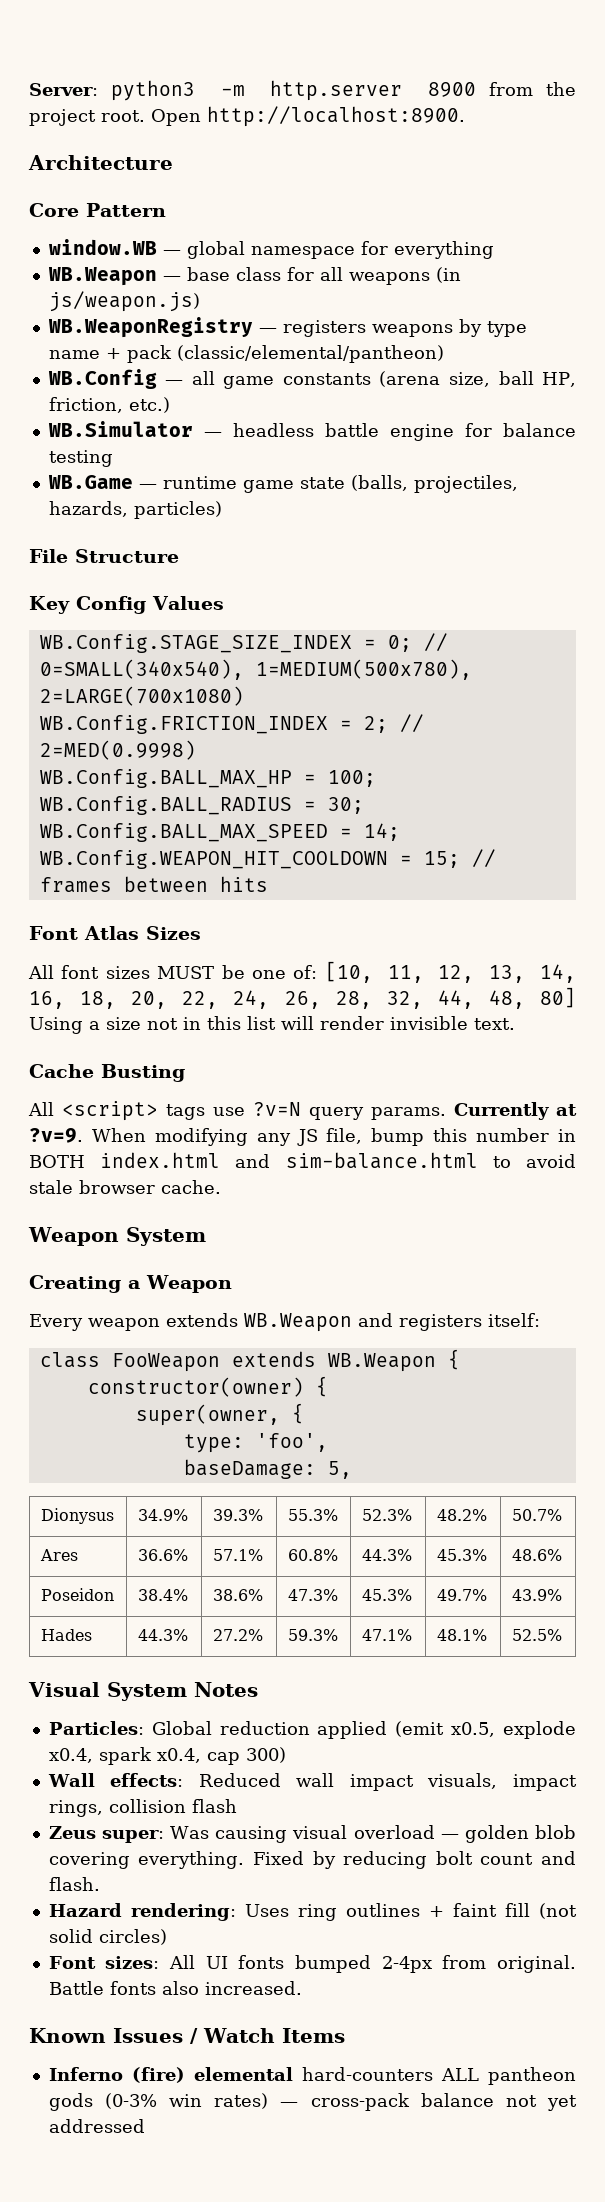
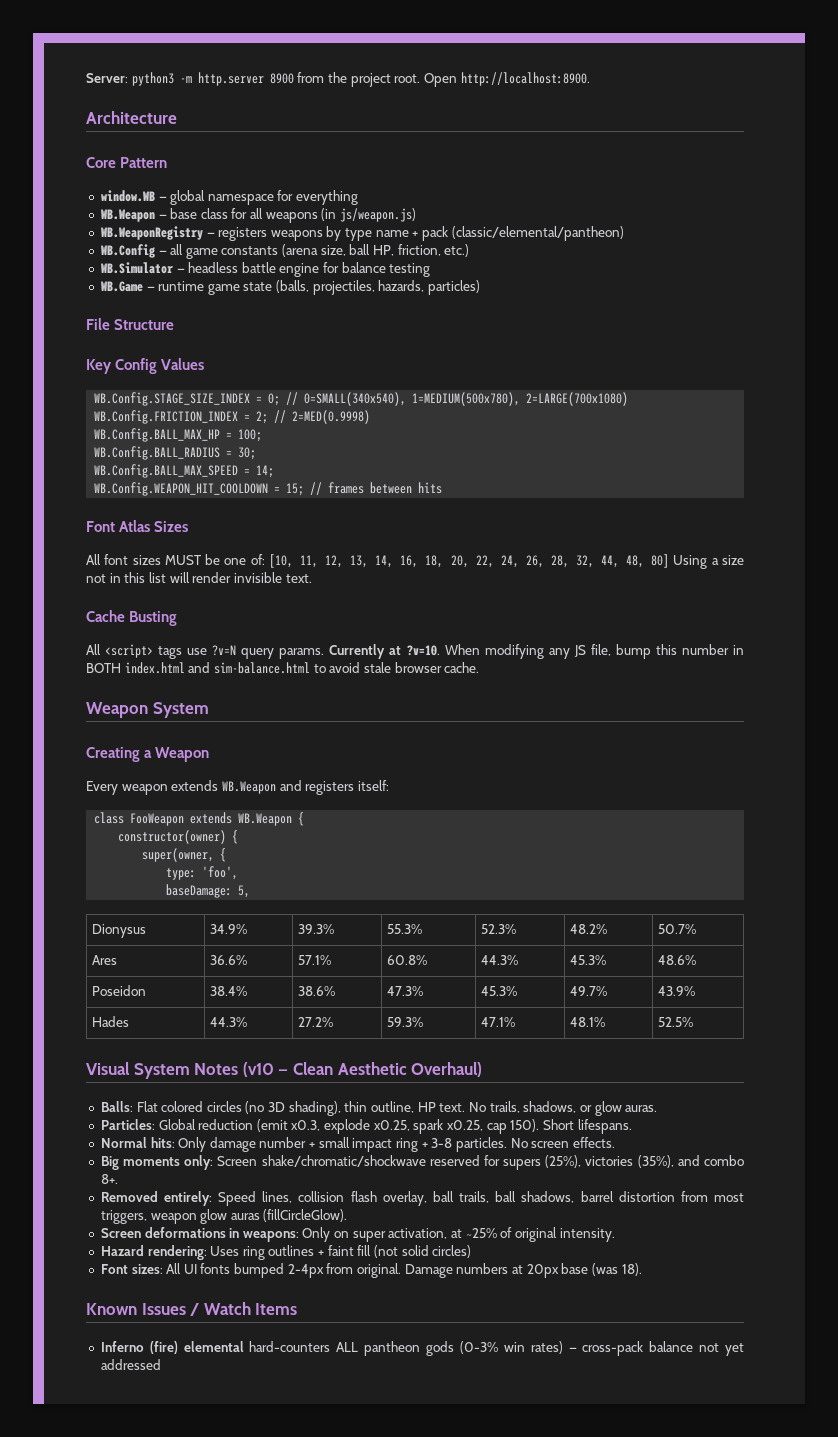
- Currently at ?v=9.
+ Currently at ?v=10.
- Visual System Notes
- Particles: Global reduction applied (emit x0.5, explode x0.4, spark x0.4, cap 300)
- Wall effects: Reduced wall impact visuals, impact rings, collision flash
- Zeus super: Was causing visual overload — golden blob covering everything. Fixed by reducing bolt count and flash.
+ Visual System Notes (v10 — Clean Aesthetic Overhaul)
+ Balls: Flat colored circles (no 3D shading), thin outline, HP text. No trails, shadows, or glow auras.
+ Particles: Global reduction (emit x0.3, explode x0.25, spark x0.25, cap 150). Short lifespans.
+ Normal hits: Only damage number + small impact ring + 3-8 particles. No screen effects.
+ Big moments only: Screen shake/chromatic/shockwave reserved for supers (25%), victories (35%), and combo 8+.
+ Removed entirely: Speed lines, collision flash overlay, ball trails, ball shadows, barrel distortion from most triggers, weapon glow auras (fillCircleGlow).
+ Screen deformations in weapons: Only on super activation, at ~25% of original intensity.
- Battle fonts also increased.
+ Damage numbers at 20px base (was 18).

